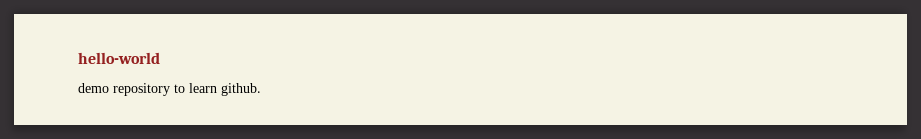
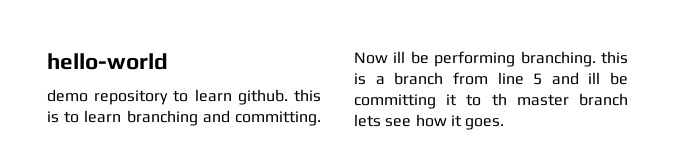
- demo repository to learn github.
+ demo repository to learn github. this is to learn branching and committing. Now ill be performing branching. this is a branch from line 5 and ill be committing it to th master branch lets see how it goes.

